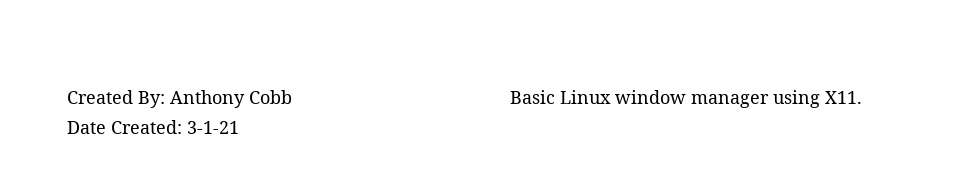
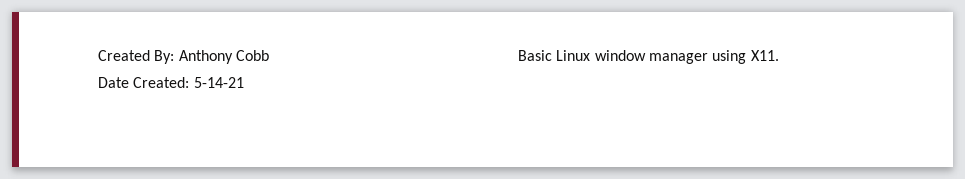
- Date Created: 3-1-21
+ Date Created: 5-14-21

